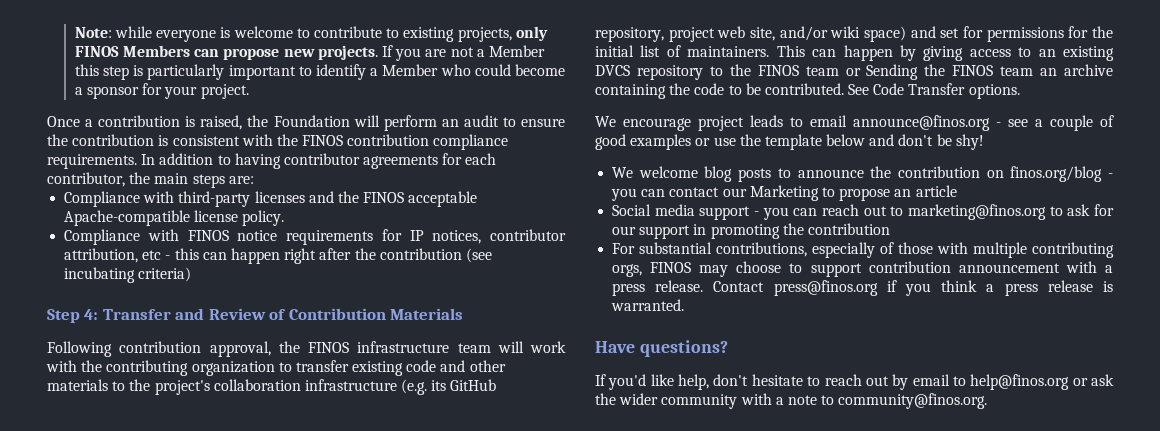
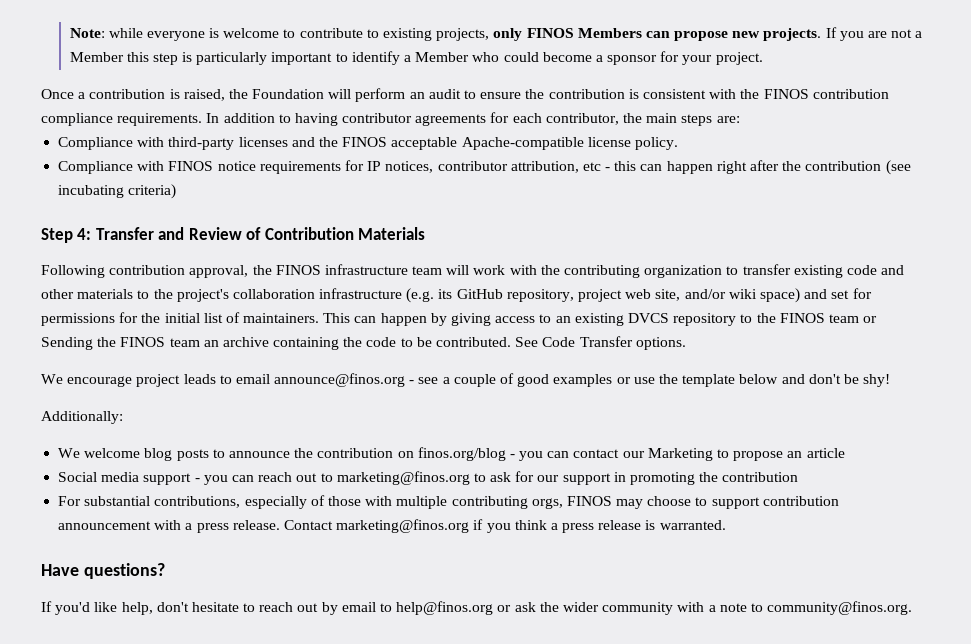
+ Additionally:
- Contact press@finos.org if you think a press release is warranted.
+ Contact marketing@finos.org if you think a press release is warranted.

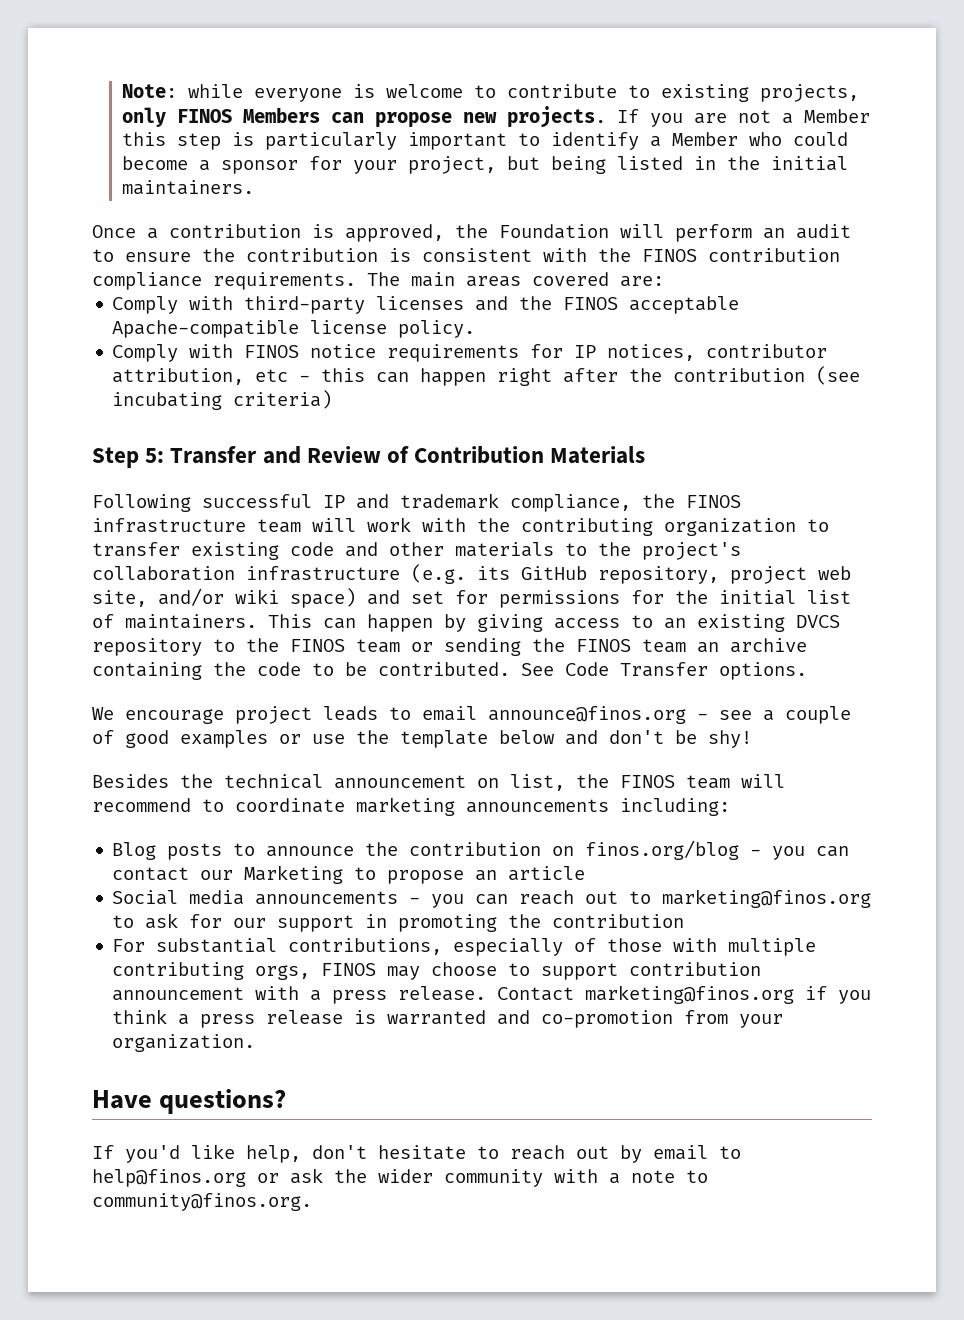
- If you are not a Member this step is particularly important to identify a Member who could become a sponsor for your project.
+ If you are not a Member this step is particularly important to identify a Member who could become a sponsor for your project, but being listed in the initial maintainers.
- Once a contribution is raised, the Foundation will perform an audit to ensure the contribution is consistent with the FINOS contribution compliance requirements.
+ Once a contribution is approved, the Foundation will perform an audit to ensure the contribution is consistent with the FINOS contribution compliance requirements.
- In addition to having contributor agreements for each contributor, the main steps are:
+ The main areas covered are:
- Compliance with third-party licenses and the FINOS acceptable Apache-compatible license policy.
+ Comply with third-party licenses and the FINOS acceptable Apache-compatible license policy.
- Compliance with FINOS notice requirements for IP notices, contributor attribution, etc - this can happen right after the contribution (see incubating criteria)
+ Comply with FINOS notice requirements for IP notices, contributor attribution, etc - this can happen right after the contribution (see incubating criteria)
- Step 4: Transfer and Review of Contribution Materials
+ Step 5: Transfer and Review of Contribution Materials
- Following contribution approval, the FINOS infrastructure team will work with the contributing organization to transfer existing code and other materials to the project's collaboration infrastructure (e.g. its GitHub repository, project web site, and/or wiki space) and set for permissions for the initial list of maintainers.
+ Following successful IP and trademark compliance, the FINOS infrastructure team will work with the contributing organization to transfer existing code and other materials to the project's collaboration infrastructure (e.g. its GitHub repository, project web site, and/or wiki space) and set for permissions for the initial list of maintainers.
- This can happen by giving access to an existing DVCS repository to the FINOS team or Sending the FINOS team an archive containing the code to be contributed.
+ This can happen by giving access to an existing DVCS repository to the FINOS team or sending the FINOS team an archive containing the code to be contributed.
- Additionally:
- We welcome blog posts to announce the contribution on finos.org/blog - you can contact our Marketing to propose an article
+ Besides the technical announcement on list, the FINOS team will recommend to coordinate marketing announcements including:
+ Blog posts to announce the contribution on finos.org/blog - you can contact our Marketing to propose an article
- Social media support - you can reach out to marketing@finos.org to ask for our support in promoting the contribution
+ Social media announcements - you can reach out to marketing@finos.org to ask for our support in promoting the contribution
- Contact marketing@finos.org if you think a press release is warranted.
+ Contact marketing@finos.org if you think a press release is warranted and co-promotion from your organization.

